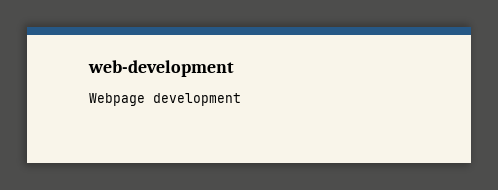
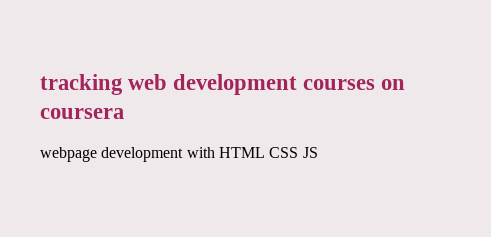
- web-development
- Webpage development
+ tracking web development courses on coursera
+ webpage development with HTML CSS JS

